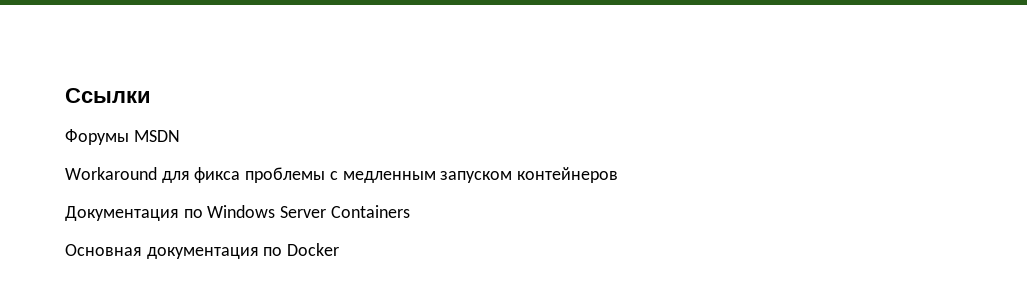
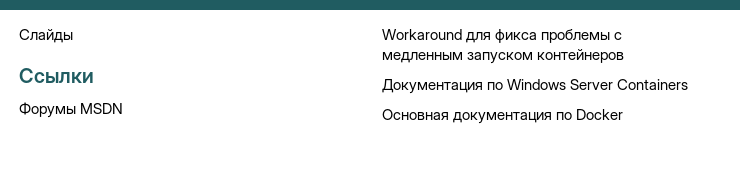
+ Слайды

